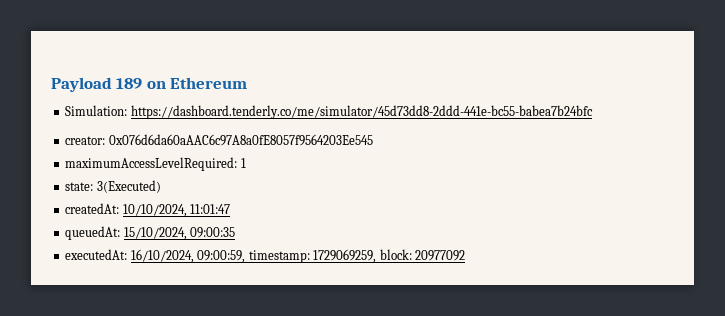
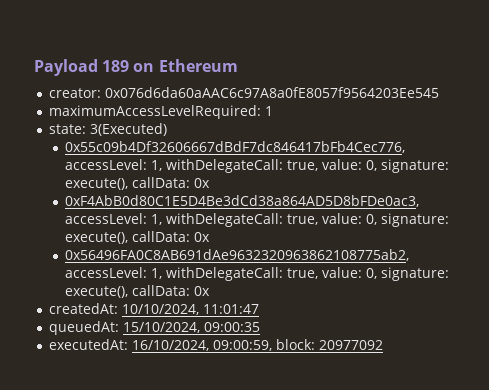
- Simulation: https://dashboard.tenderly.co/me/simulator/45d73dd8-2ddd-441e-bc55-babea7b24bfc
+ 0x55c09b4Df32606667dBdF7dc846417bFb4Cec776, accessLevel: 1, withDelegateCall: true, value: 0, signature: execute(), callData: 0x
+ 0xF4AbB0d80C1E5D4Be3dCd38a864AD5D8bFDe0ac3, accessLevel: 1, withDelegateCall: true, value: 0, signature: execute(), callData: 0x
+ 0x56496FA0C8AB691dAe9632320963862108775ab2, accessLevel: 1, withDelegateCall: true, value: 0, signature: execute(), callData: 0x
- executedAt: 16/10/2024, 09:00:59, timestamp: 1729069259, block: 20977092
+ executedAt: 16/10/2024, 09:00:59, block: 20977092

